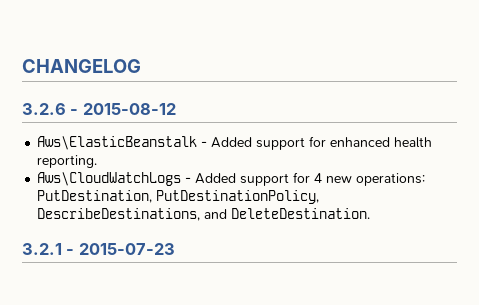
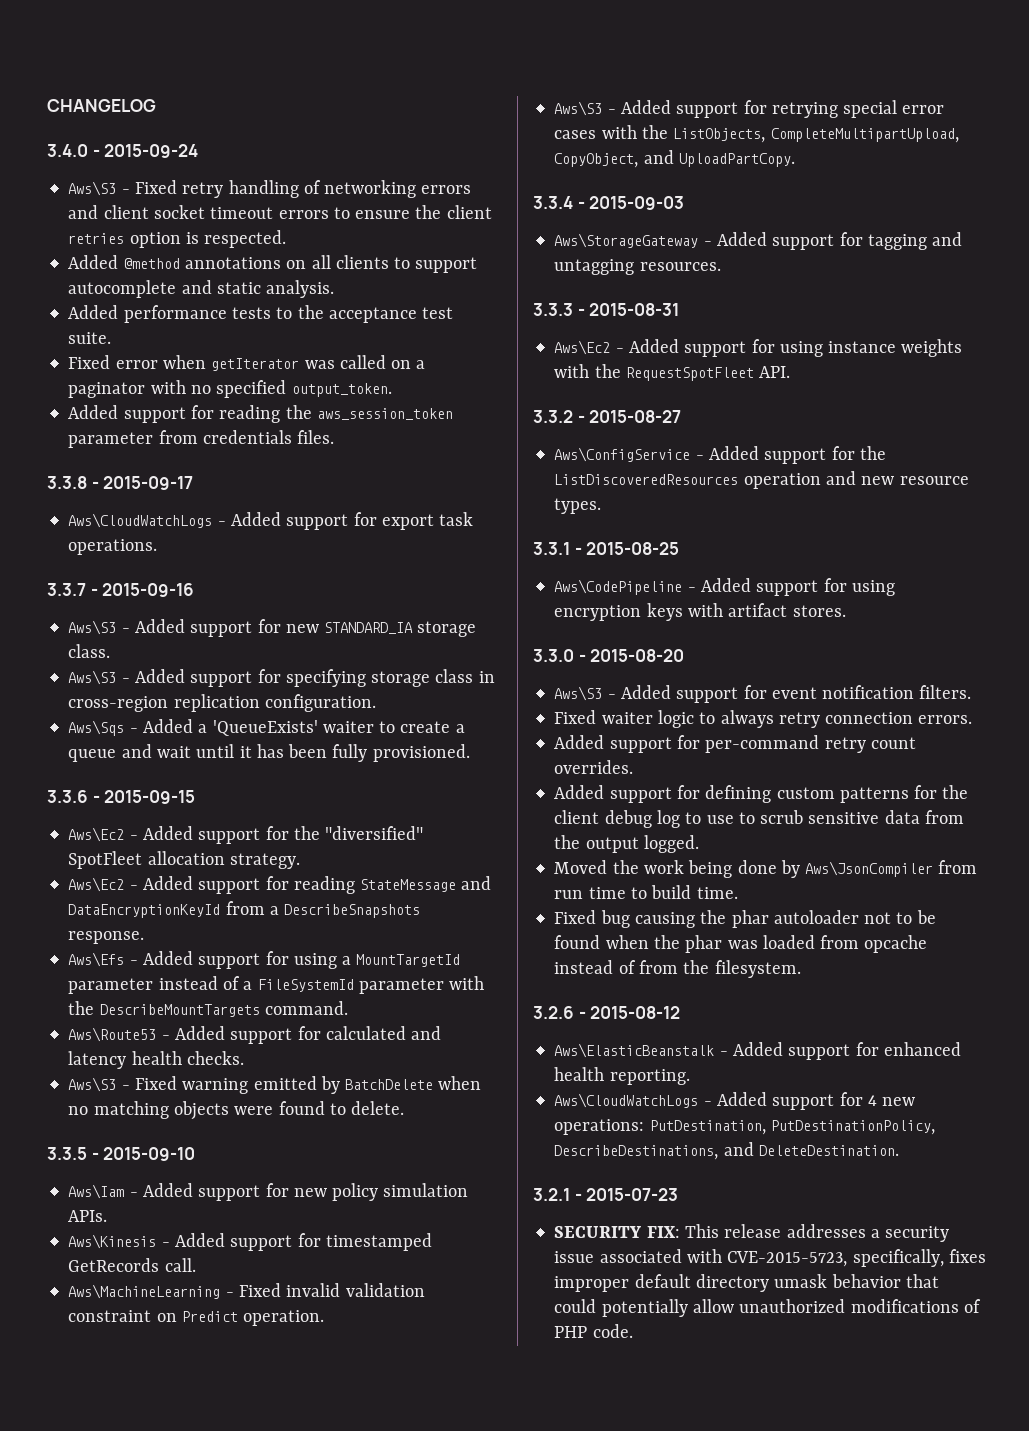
+ 3.4.0 - 2015-09-24
+ Aws\S3 - Fixed retry handling of networking errors and client socket timeout errors to ensure the client retries option is respected.
+ Added @method annotations on all clients to support autocomplete and static analysis.
+ Added performance tests to the acceptance test suite.
+ Fixed error when getIterator was called on a paginator with no specified output_token.
+ Added support for reading the aws_session_token parameter from credentials files.
+ 3.3.8 - 2015-09-17
+ Aws\CloudWatchLogs - Added support for export task operations.
+ 3.3.7 - 2015-09-16
+ Aws\S3 - Added support for new STANDARD_IA storage class.
+ Aws\S3 - Added support for specifying storage class in cross-region replication configuration.
+ Aws\Sqs - Added a 'QueueExists' waiter to create a queue and wait until it has been fully provisioned.
+ 3.3.6 - 2015-09-15
+ Aws\Ec2 - Added support for the "diversified" SpotFleet allocation strategy.
+ Aws\Ec2 - Added support for reading StateMessage and DataEncryptionKeyId from a DescribeSnapshots response.
+ Aws\Efs - Added support for using a MountTargetId parameter instead of a FileSystemId parameter with the DescribeMountTargets command.
+ Aws\Route53 - Added support for calculated and latency health checks.
+ Aws\S3 - Fixed warning emitted by BatchDelete when no matching objects were found to delete.
+ 3.3.5 - 2015-09-10
+ Aws\Iam - Added support for new policy simulation APIs.
+ Aws\Kinesis - Added support for timestamped GetRecords call.
+ Aws\MachineLearning - Fixed invalid validation constraint on Predict operation.
+ Aws\S3 - Added support for retrying special error cases with the ListObjects, CompleteMultipartUpload, CopyObject, and UploadPartCopy.
+ 3.3.4 - 2015-09-03
+ Aws\StorageGateway - Added support for tagging and untagging resources.
+ 3.3.3 - 2015-08-31
+ Aws\Ec2 - Added support for using instance weights with the RequestSpotFleet API.
+ 3.3.2 - 2015-08-27
+ Aws\ConfigService - Added support for the ListDiscoveredResources operation and new resource types.
+ 3.3.1 - 2015-08-25
+ Aws\CodePipeline - Added support for using encryption keys with artifact stores.
+ 3.3.0 - 2015-08-20
+ Aws\S3 - Added support for event notification filters.
+ Fixed waiter logic to always retry connection errors.
+ Added support for per-command retry count overrides.
+ Added support for defining custom patterns for the client debug log to use to scrub sensitive data from the output logged.
+ Moved the work being done by Aws\JsonCompiler from run time to build time.
+ Fixed bug causing the phar autoloader not to be found when the phar was loaded from opcache instead of from the filesystem.
+ SECURITY FIX: This release addresses a security issue associated with CVE-2015-5723, specifically, fixes improper default directory umask behavior that could potentially allow unauthorized modifications of PHP code.

